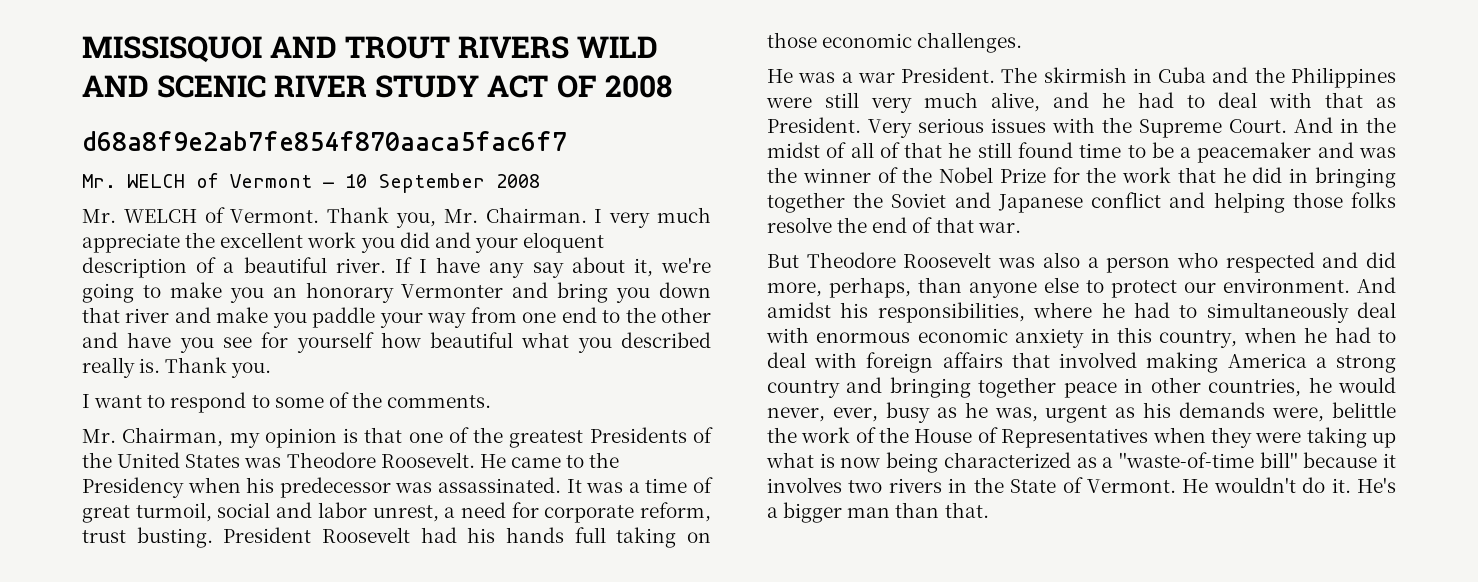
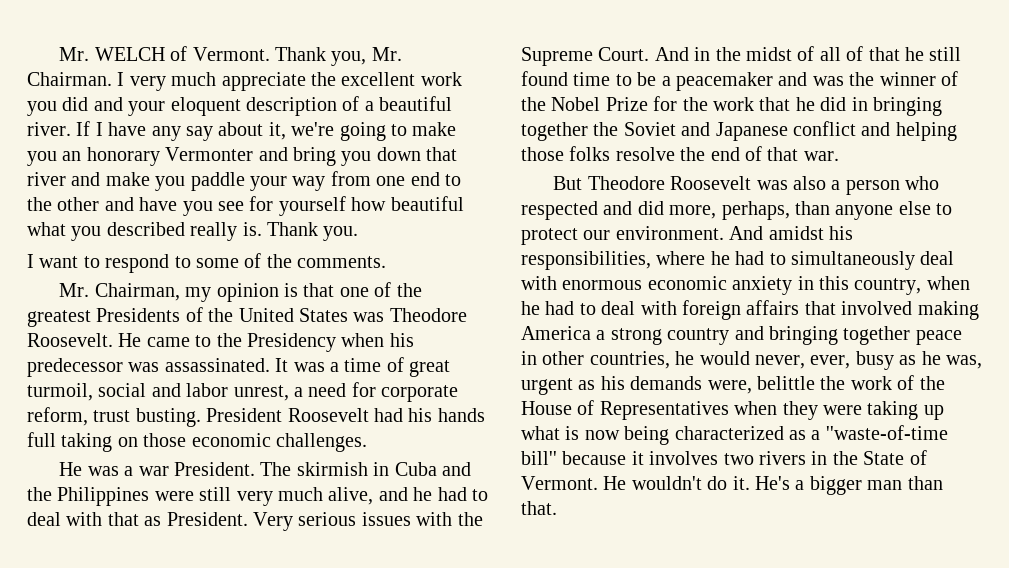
- MISSISQUOI AND TROUT RIVERS WILD AND SCENIC RIVER STUDY ACT OF 2008
- d68a8f9e2ab7fe854f870aaca5fac6f7
- Mr. WELCH of Vermont — 10 September 2008

